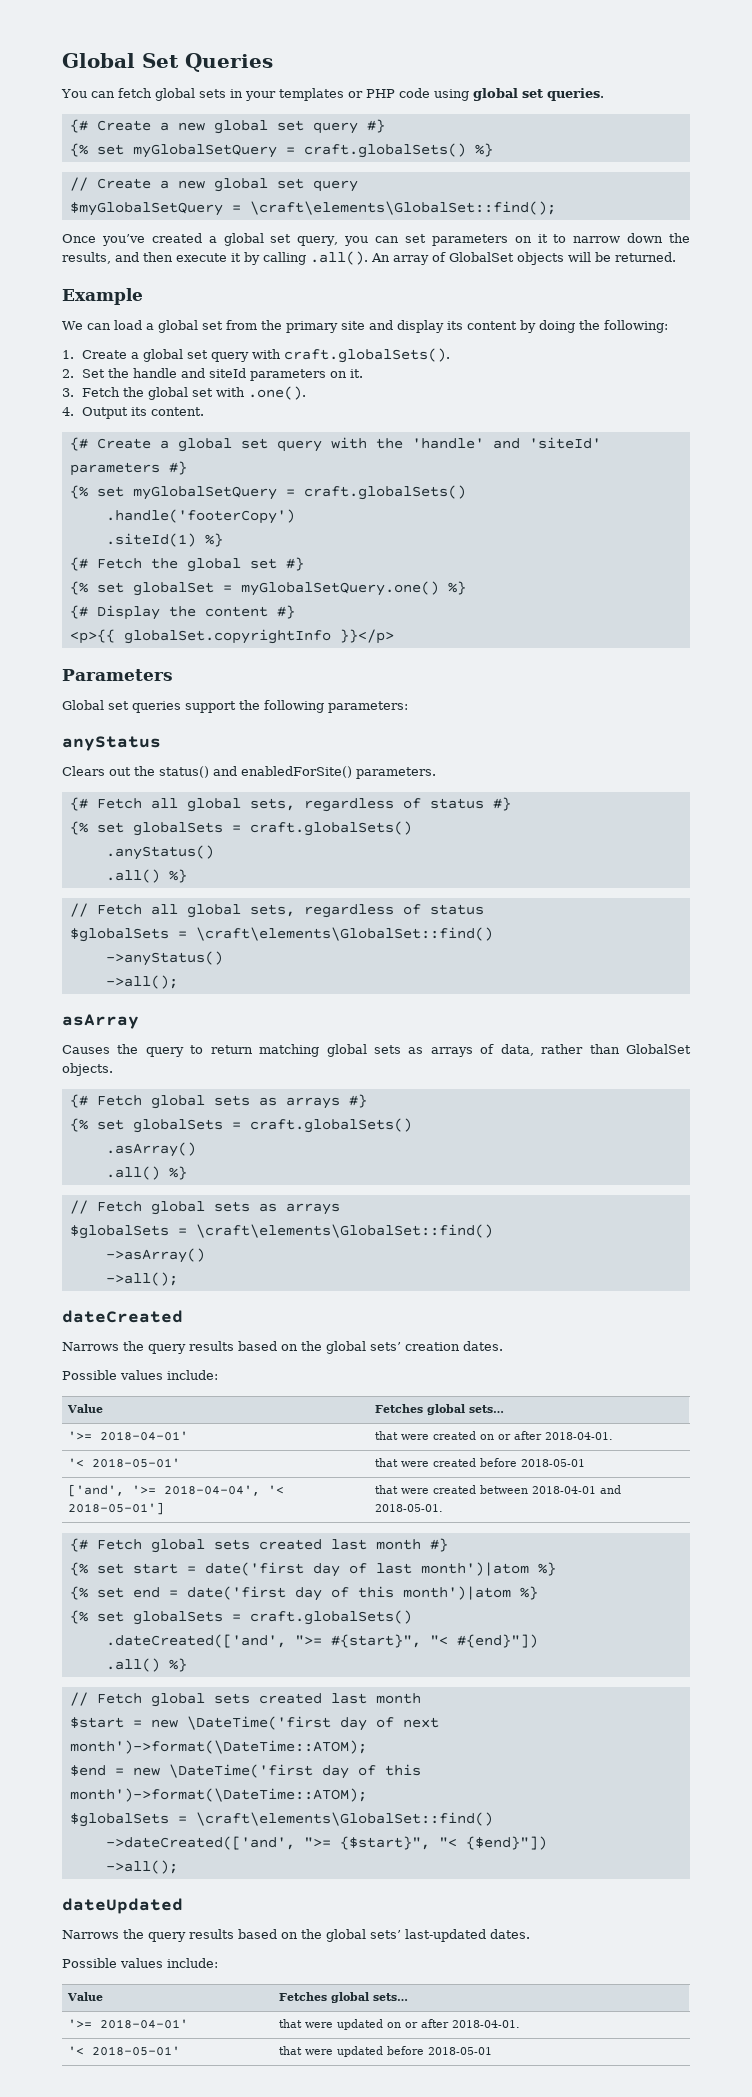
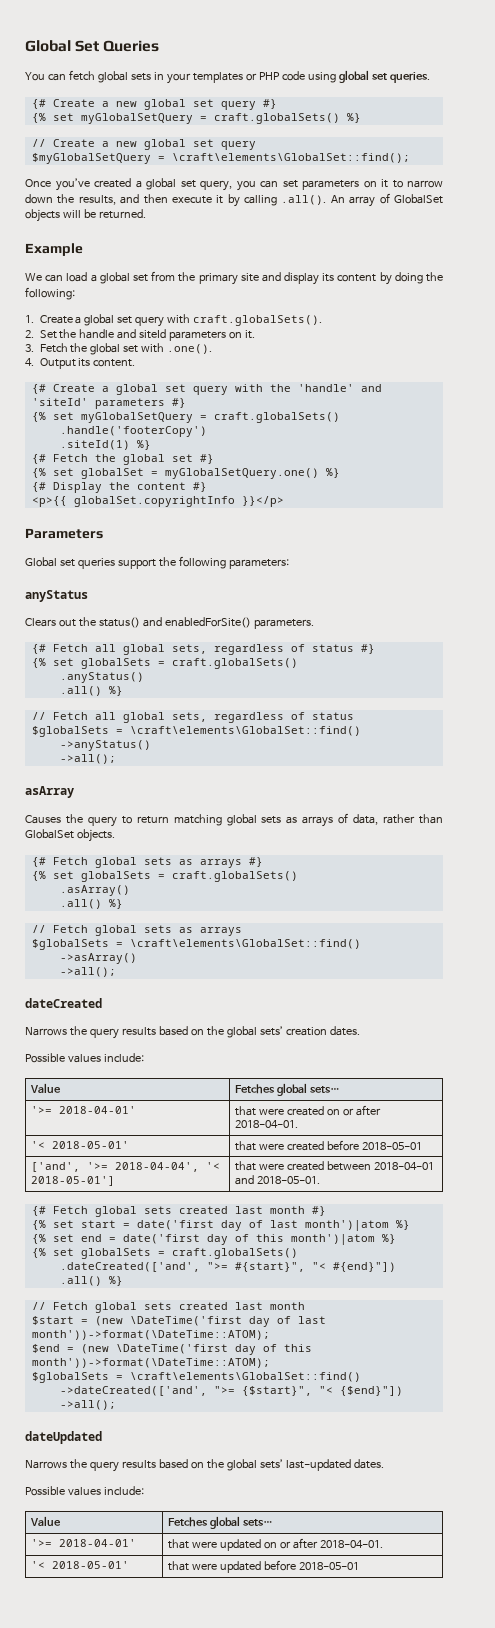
- $start = new \DateTime('first day of next month')->format(\DateTime::ATOM);
+ $start = (new \DateTime('first day of last month'))->format(\DateTime::ATOM);
- $end = new \DateTime('first day of this month')->format(\DateTime::ATOM);
+ $end = (new \DateTime('first day of this month'))->format(\DateTime::ATOM);

